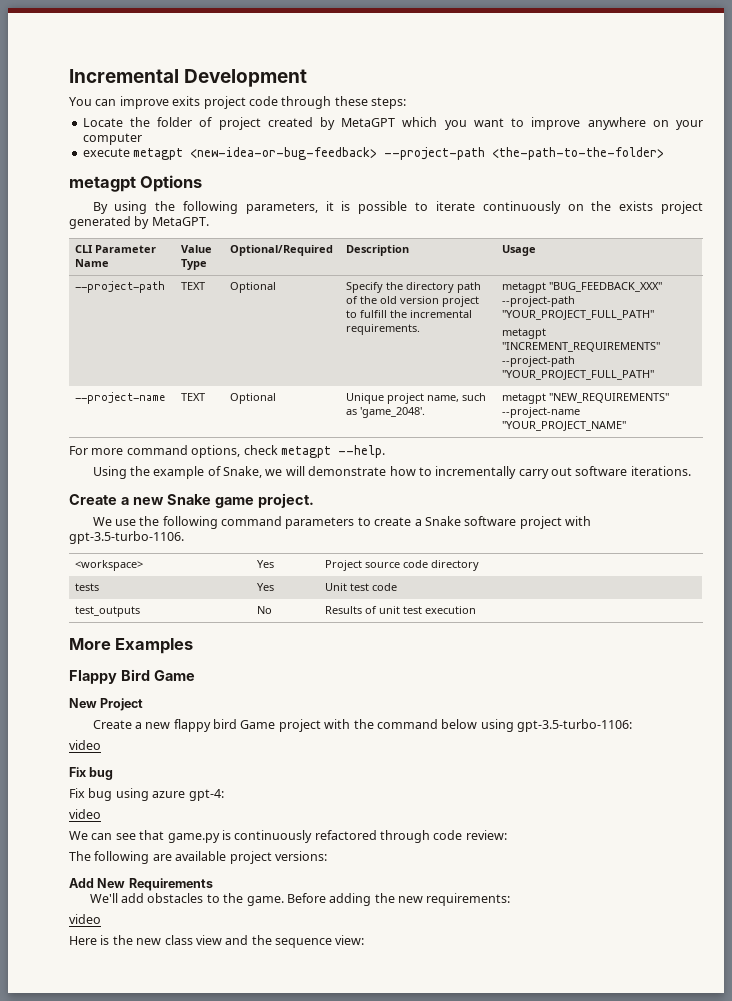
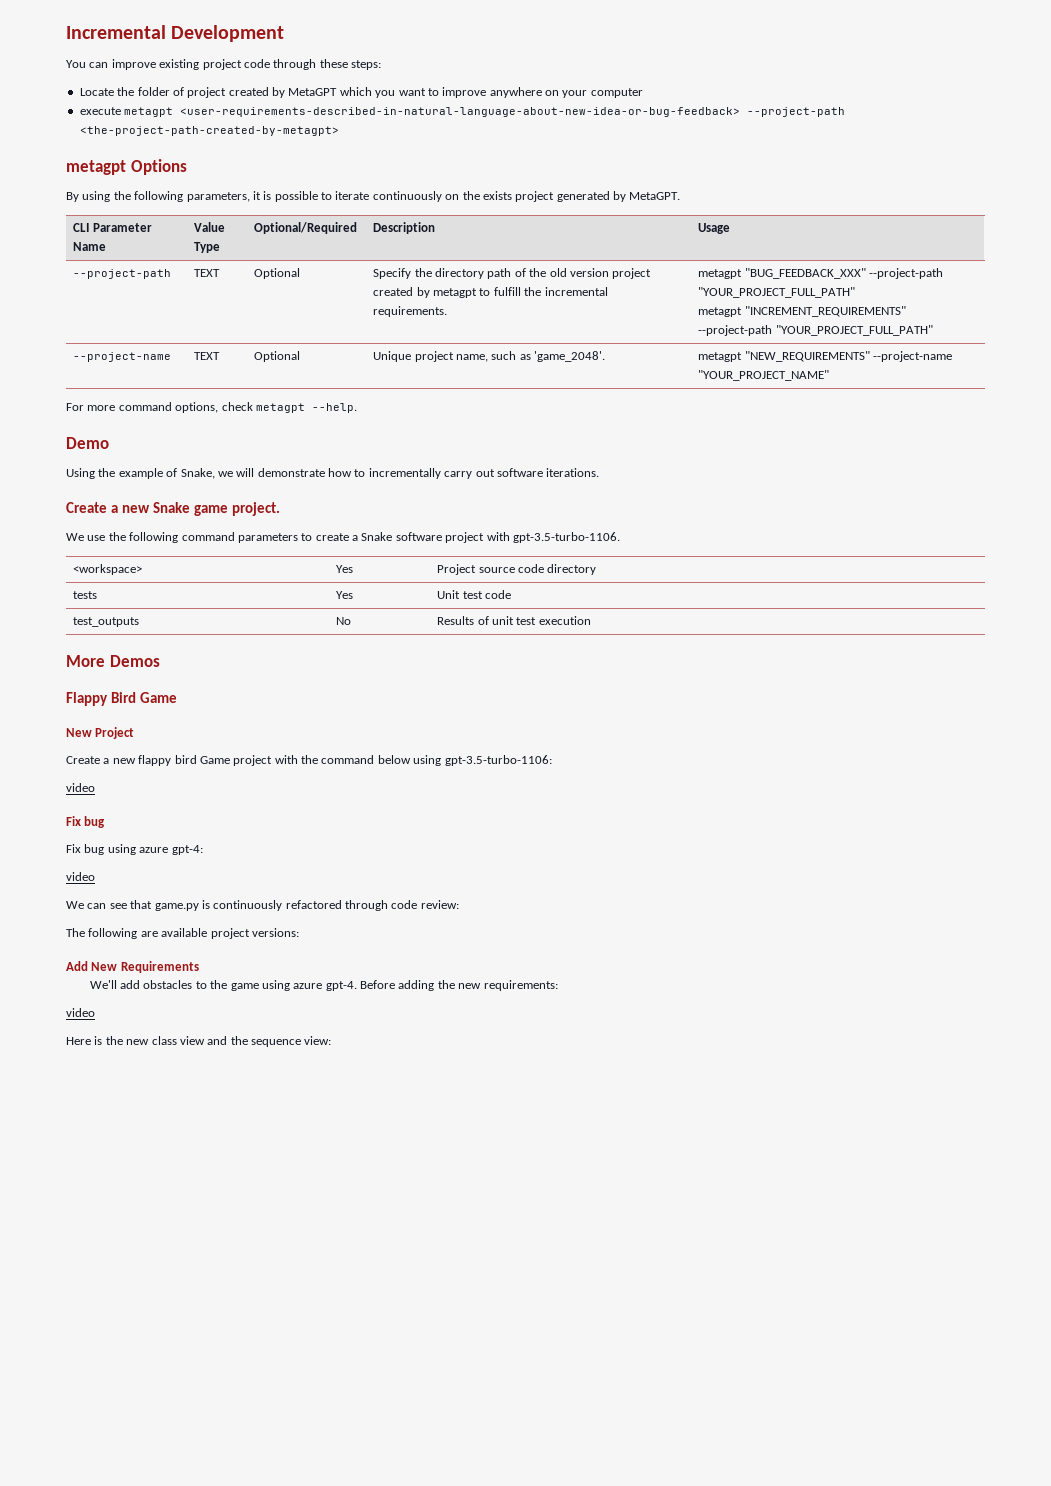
- You can improve exits project code through these steps:
+ You can improve existing project code through these steps:
- execute metagpt <new-idea-or-bug-feedback> --project-path <the-path-to-the-folder>
+ execute metagpt <user-requirements-described-in-natural-language-about-new-idea-or-bug-feedback> --project-path <the-project-path-created-by-metagpt>
- --project-path | TEXT | Optional | Specify the directory path of the old version project to fulfill the incremental requirements. | metagpt "BUG_FEEDBACK_XXX" --project-path "YOUR_PROJECT_FULL_PATH"
+ --project-path | TEXT | Optional | Specify the directory path of the old version project created by metagpt to fulfill the incremental requirements. | metagpt "BUG_FEEDBACK_XXX" --project-path "YOUR_PROJECT_FULL_PATH"
+ Demo
- More Examples
+ More Demos
- We'll add obstacles to the game.
+ We'll add obstacles to the game using azure gpt-4.

